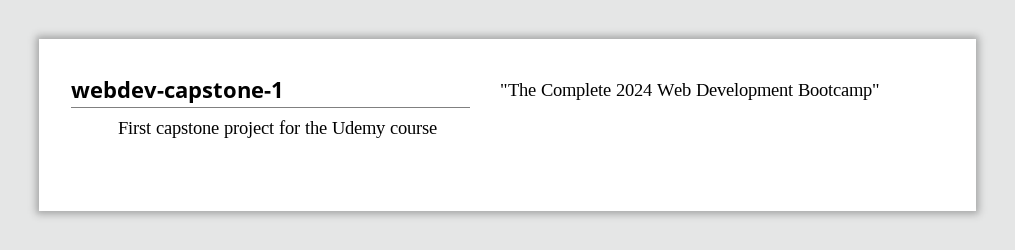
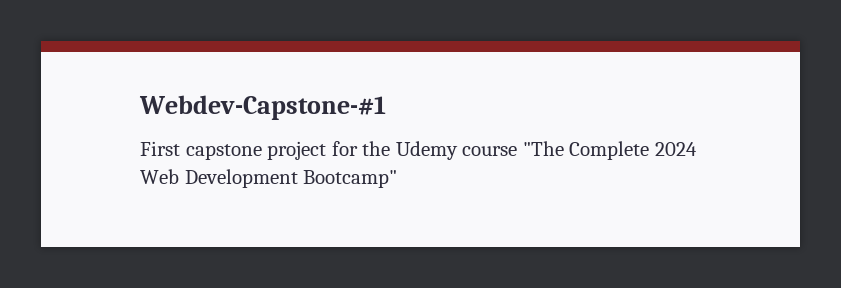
- webdev-capstone-1
+ Webdev-Capstone-#1

